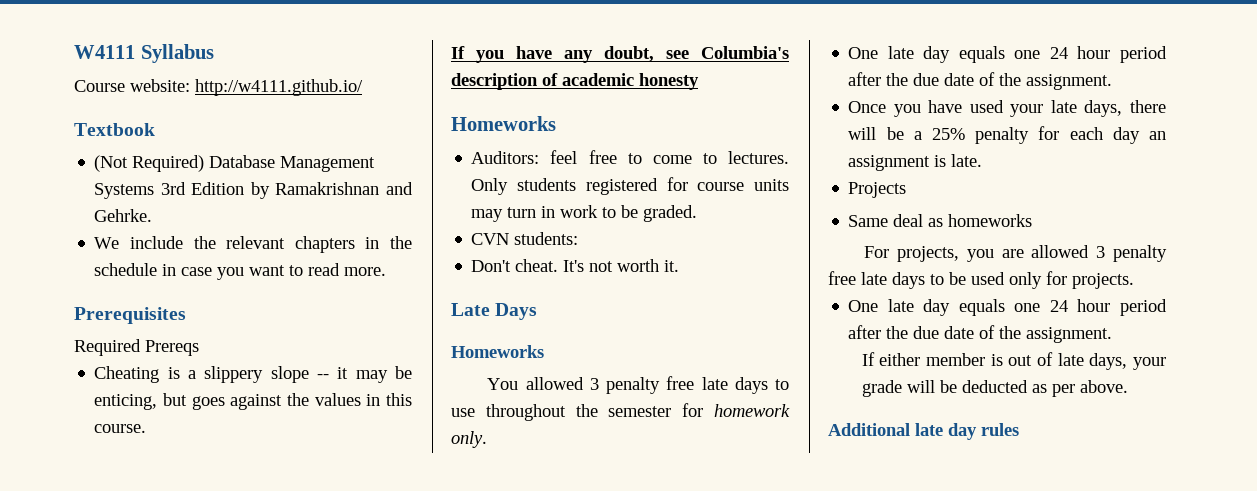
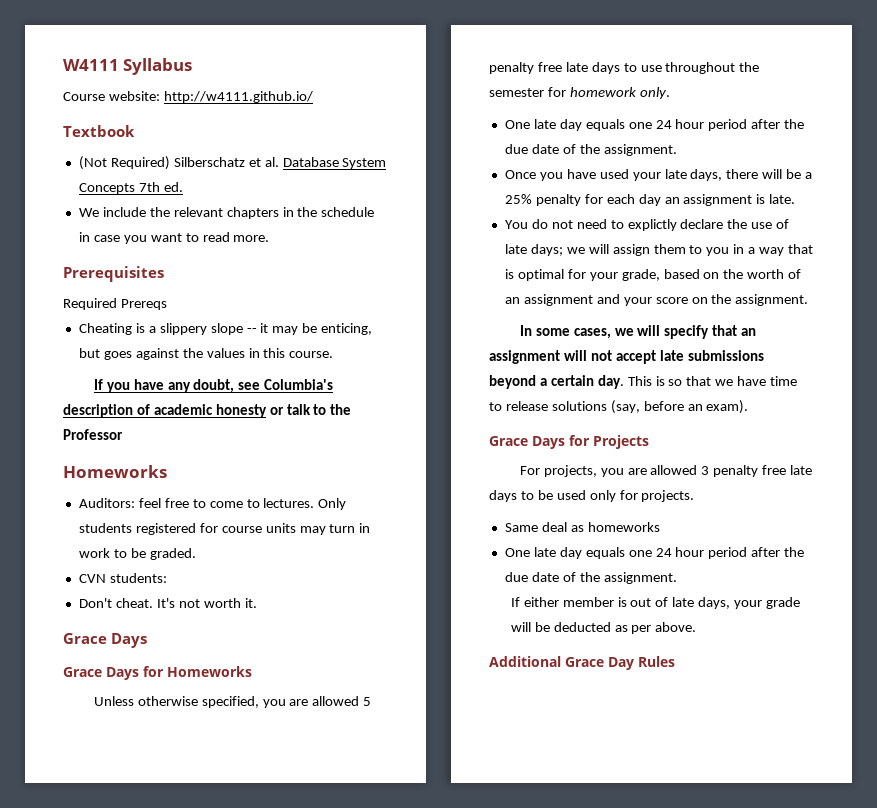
- (Not Required) Database Management Systems 3rd Edition by Ramakrishnan and Gehrke.
+ (Not Required) Silberschatz et al. Database System Concepts 7th ed.
- If you have any doubt, see Columbia's description of academic honesty
+ If you have any doubt, see Columbia's description of academic honesty or talk to the Professor
  It's not worth it.
- Late Days
- Homeworks
- You allowed 3 penalty free late days to use throughout the semester for homework only.
+ Grace Days
+ Grace Days for Homeworks
+ Unless otherwise specified, you are allowed 5 penalty free late days to use throughout the semester for homework only.
- Projects
- Same deal as homeworks
+ You do not need to explictly declare the use of late days; we will assign them to you in a way that is optimal for your grade, based on the worth of an assignment and your score on the assignment.
+ In some cases, we will specify that an assignment will not accept late submissions beyond a certain day. This is so that we have time to release solutions (say, before an exam).
+ Grace Days for Projects
+ Same deal as homeworks
- Additional late day rules
+ Additional Grace Day Rules

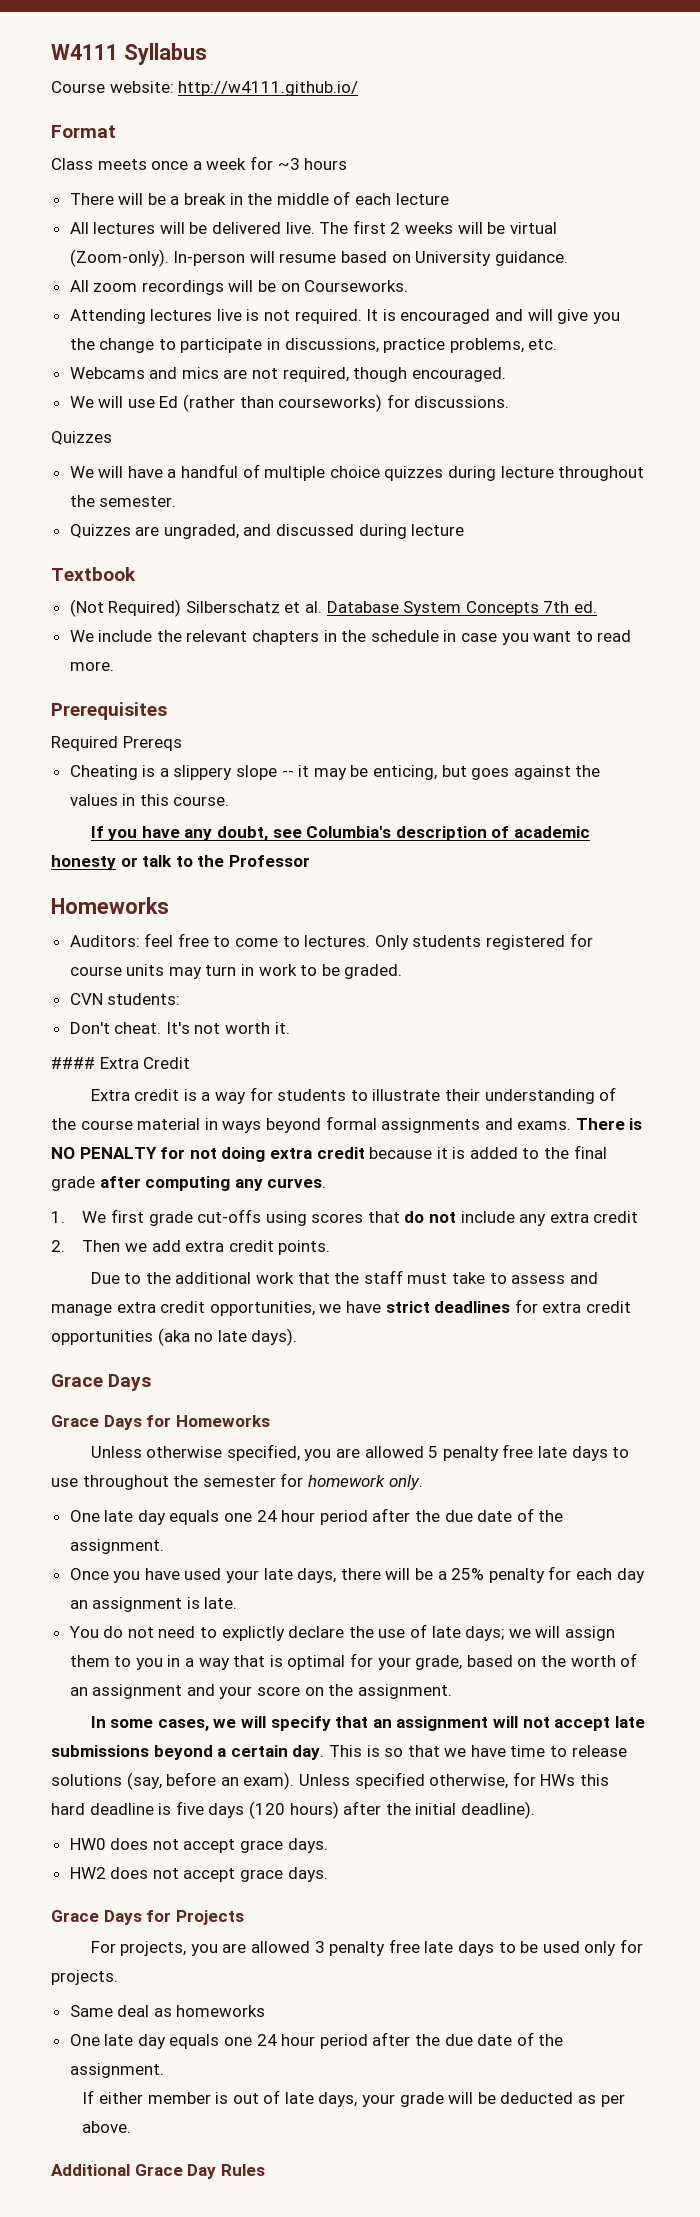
+ Format
+ Class meets once a week for ~3 hours
+ There will be a break in the middle of each lecture
+ All lectures will be delivered live. The first 2 weeks will be virtual (Zoom-only). In-person will resume based on University guidance.
+ All zoom recordings will be on Courseworks.
+ Attending lectures live is not required. It is encouraged and will give you the change to participate in discussions, practice problems, etc.
+ Webcams and mics are not required, though encouraged.
+ We will use Ed (rather than courseworks) for discussions.
+ Quizzes
+ We will have a handful of multiple choice quizzes during lecture throughout the semester.
+ Quizzes are ungraded, and discussed during lecture
+ #### Extra Credit
+ Extra credit is a way for students to illustrate their understanding of the course material in ways beyond formal assignments and exams. There is NO PENALTY for not doing extra credit because it is added to the final grade after computing any curves.
+ 1. We first grade cut-offs using scores that do not include any extra credit
+ 2. Then we add extra credit points.
+ Due to the additional work that the staff must take to assess and manage extra credit opportunities, we have strict deadlines for extra credit opportunities (aka no late days).
+ Unless specified otherwise, for HWs this hard deadline is five days (120 hours) after the initial deadline).
+ HW0 does not accept grace days.
+ HW2 does not accept grace days.

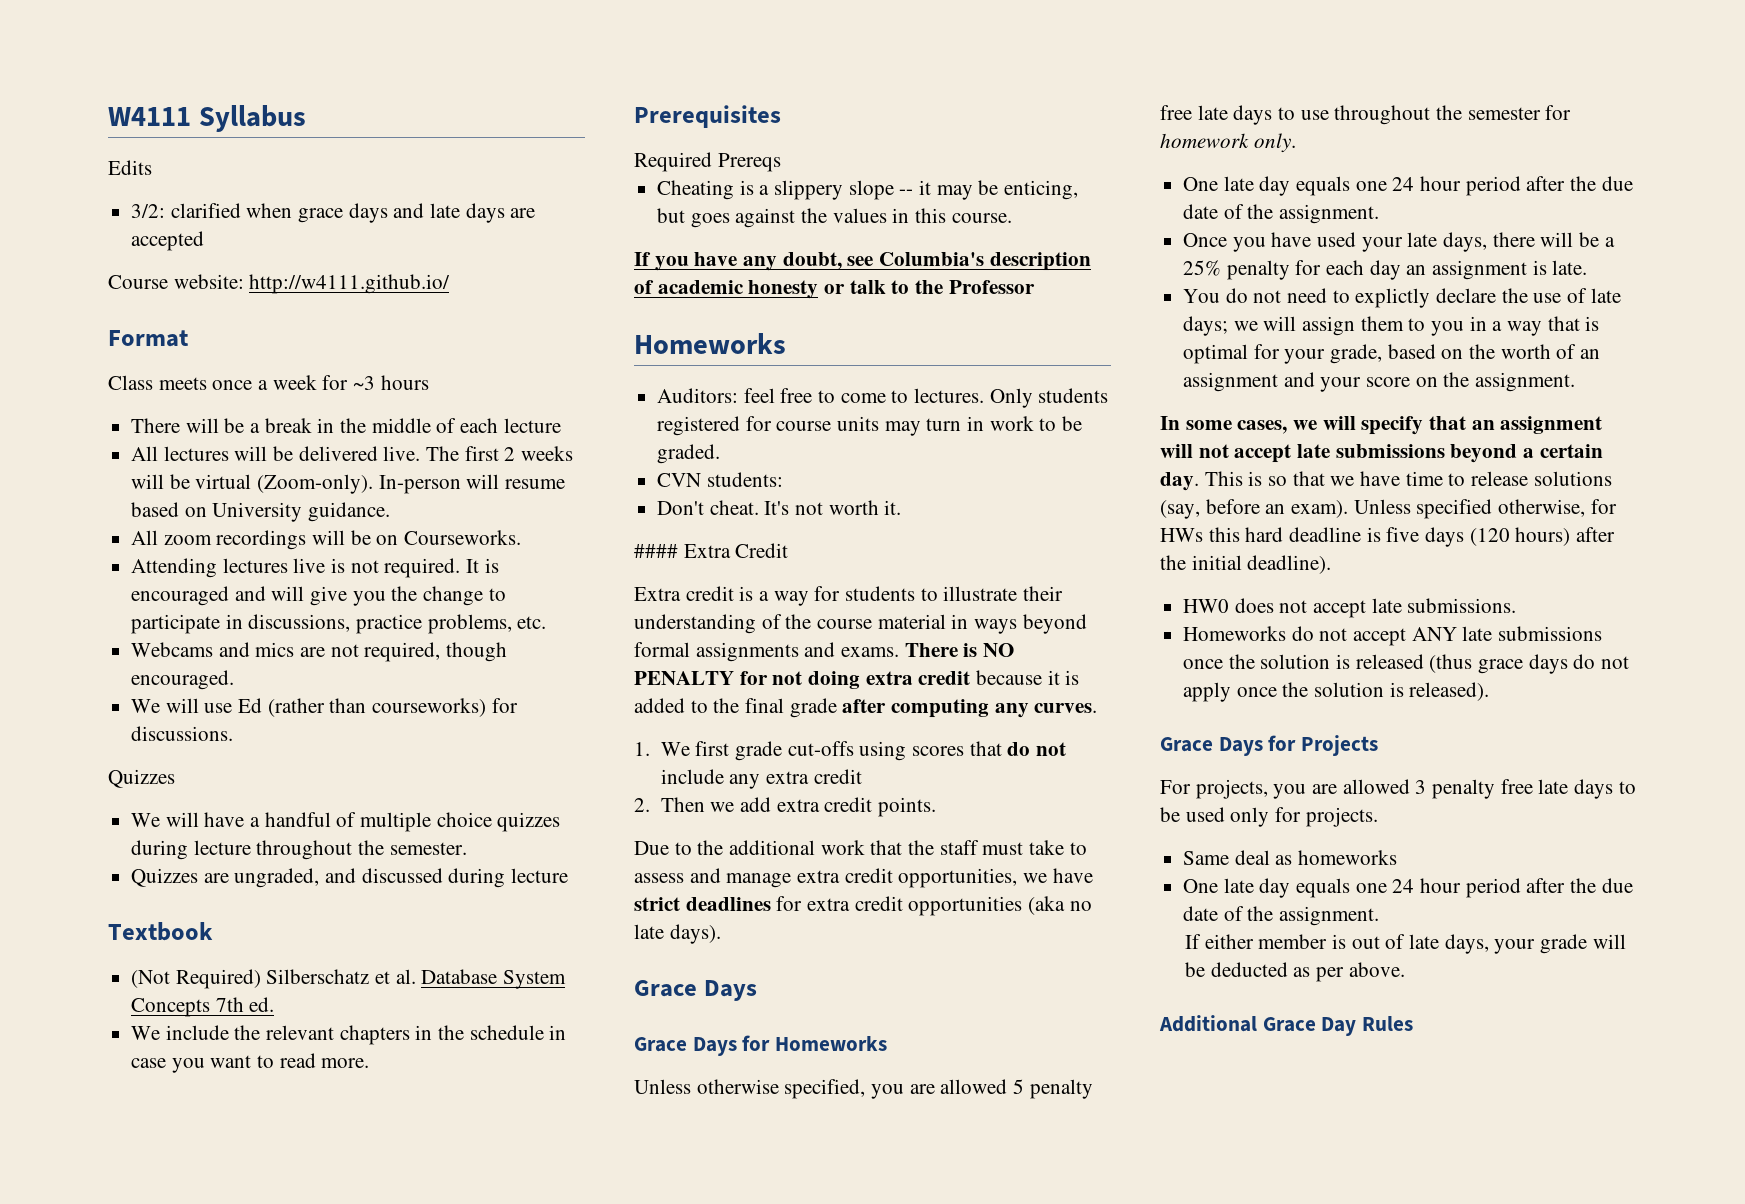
+ Edits
+ 3/2: clarified when grace days and late days are accepted
- HW0 does not accept grace days.
- HW2 does not accept grace days.
+ HW0 does not accept late submissions.
+ Homeworks do not accept ANY late submissions once the solution is released (thus grace days do not apply once the solution is released).

